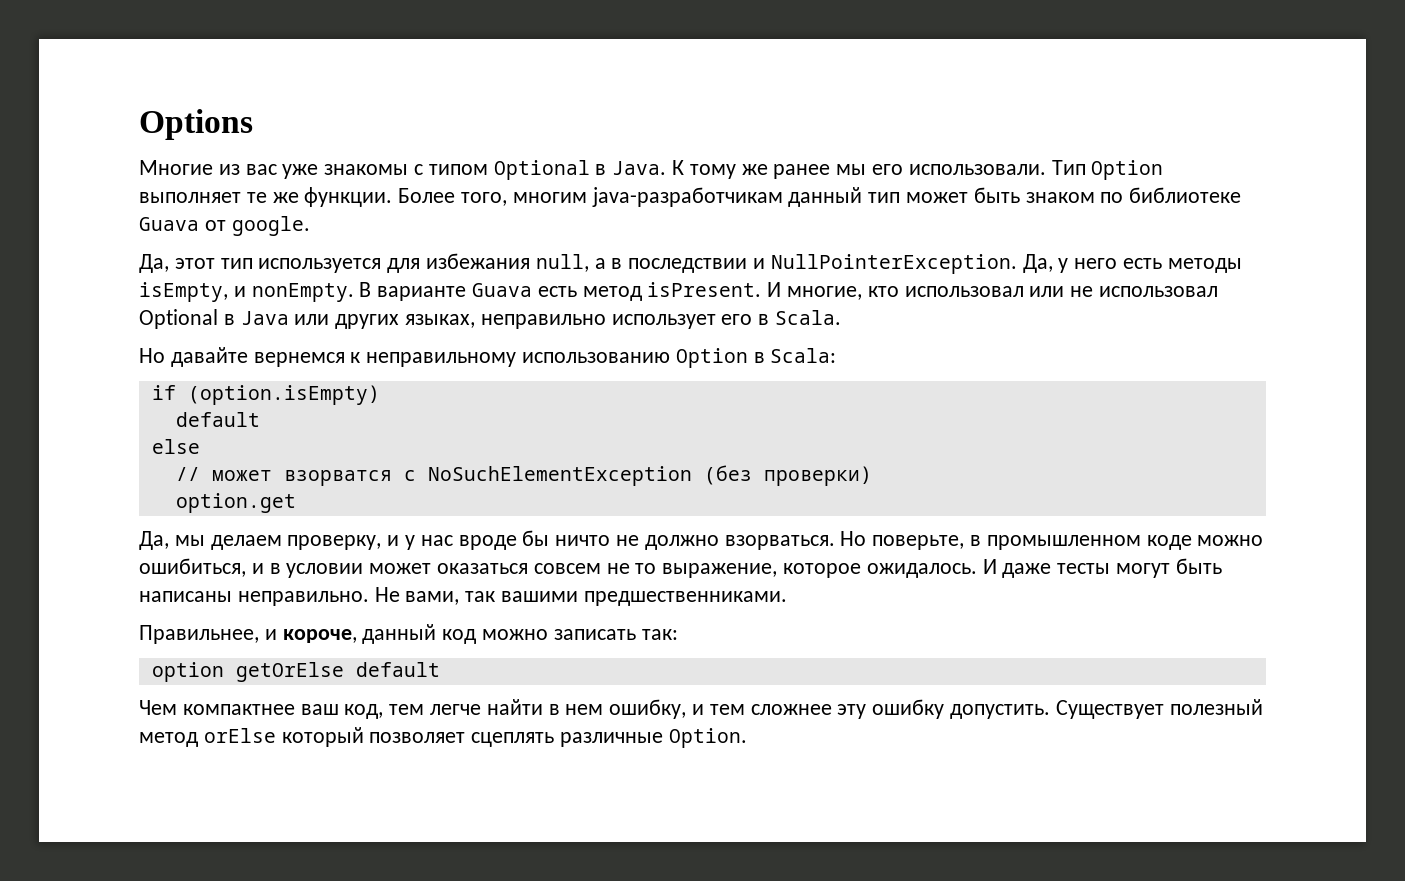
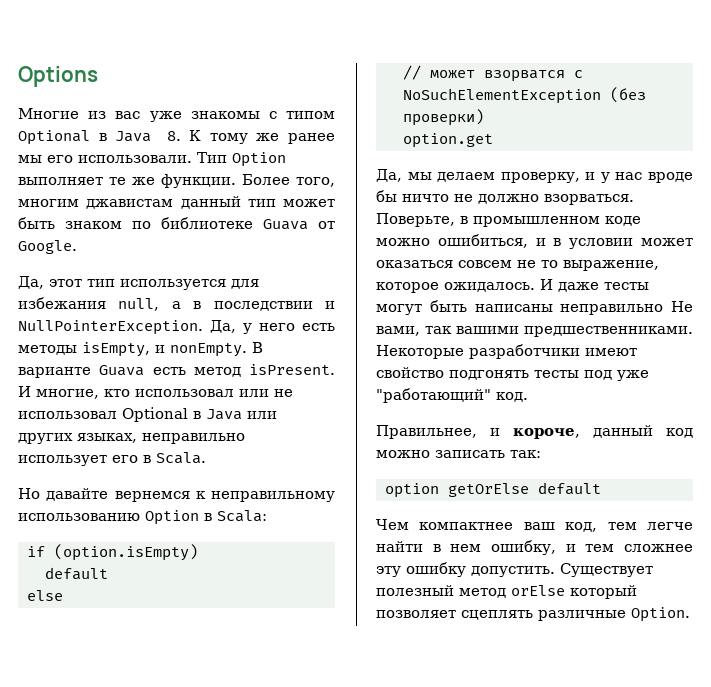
- Многие из вас уже знакомы с типом Optional в Java. К тому же ранее мы его использовали.
+ Многие из вас уже знакомы с типом Optional в Java 8. К тому же ранее мы его использовали.
- Более того, многим java-разработчикам данный тип может быть знаком по библиотеке Guava от google.
+ Более того, многим джавистам данный тип может быть знаком по библиотеке Guava от Google.
- Но поверьте, в промышленном коде можно ошибиться, и в условии может оказаться совсем не то выражение, которое ожидалось.
+ Поверьте, в промышленном коде можно ошибиться, и в условии может оказаться совсем не то выражение, которое ожидалось.
- И даже тесты могут быть написаны неправильно. Не вами, так вашими предшественниками.
+ И даже тесты могут быть написаны неправильно Не вами, так вашими предшественниками. Некоторые разработчики имеют свойство подгонять тесты под уже "работающий" код.

